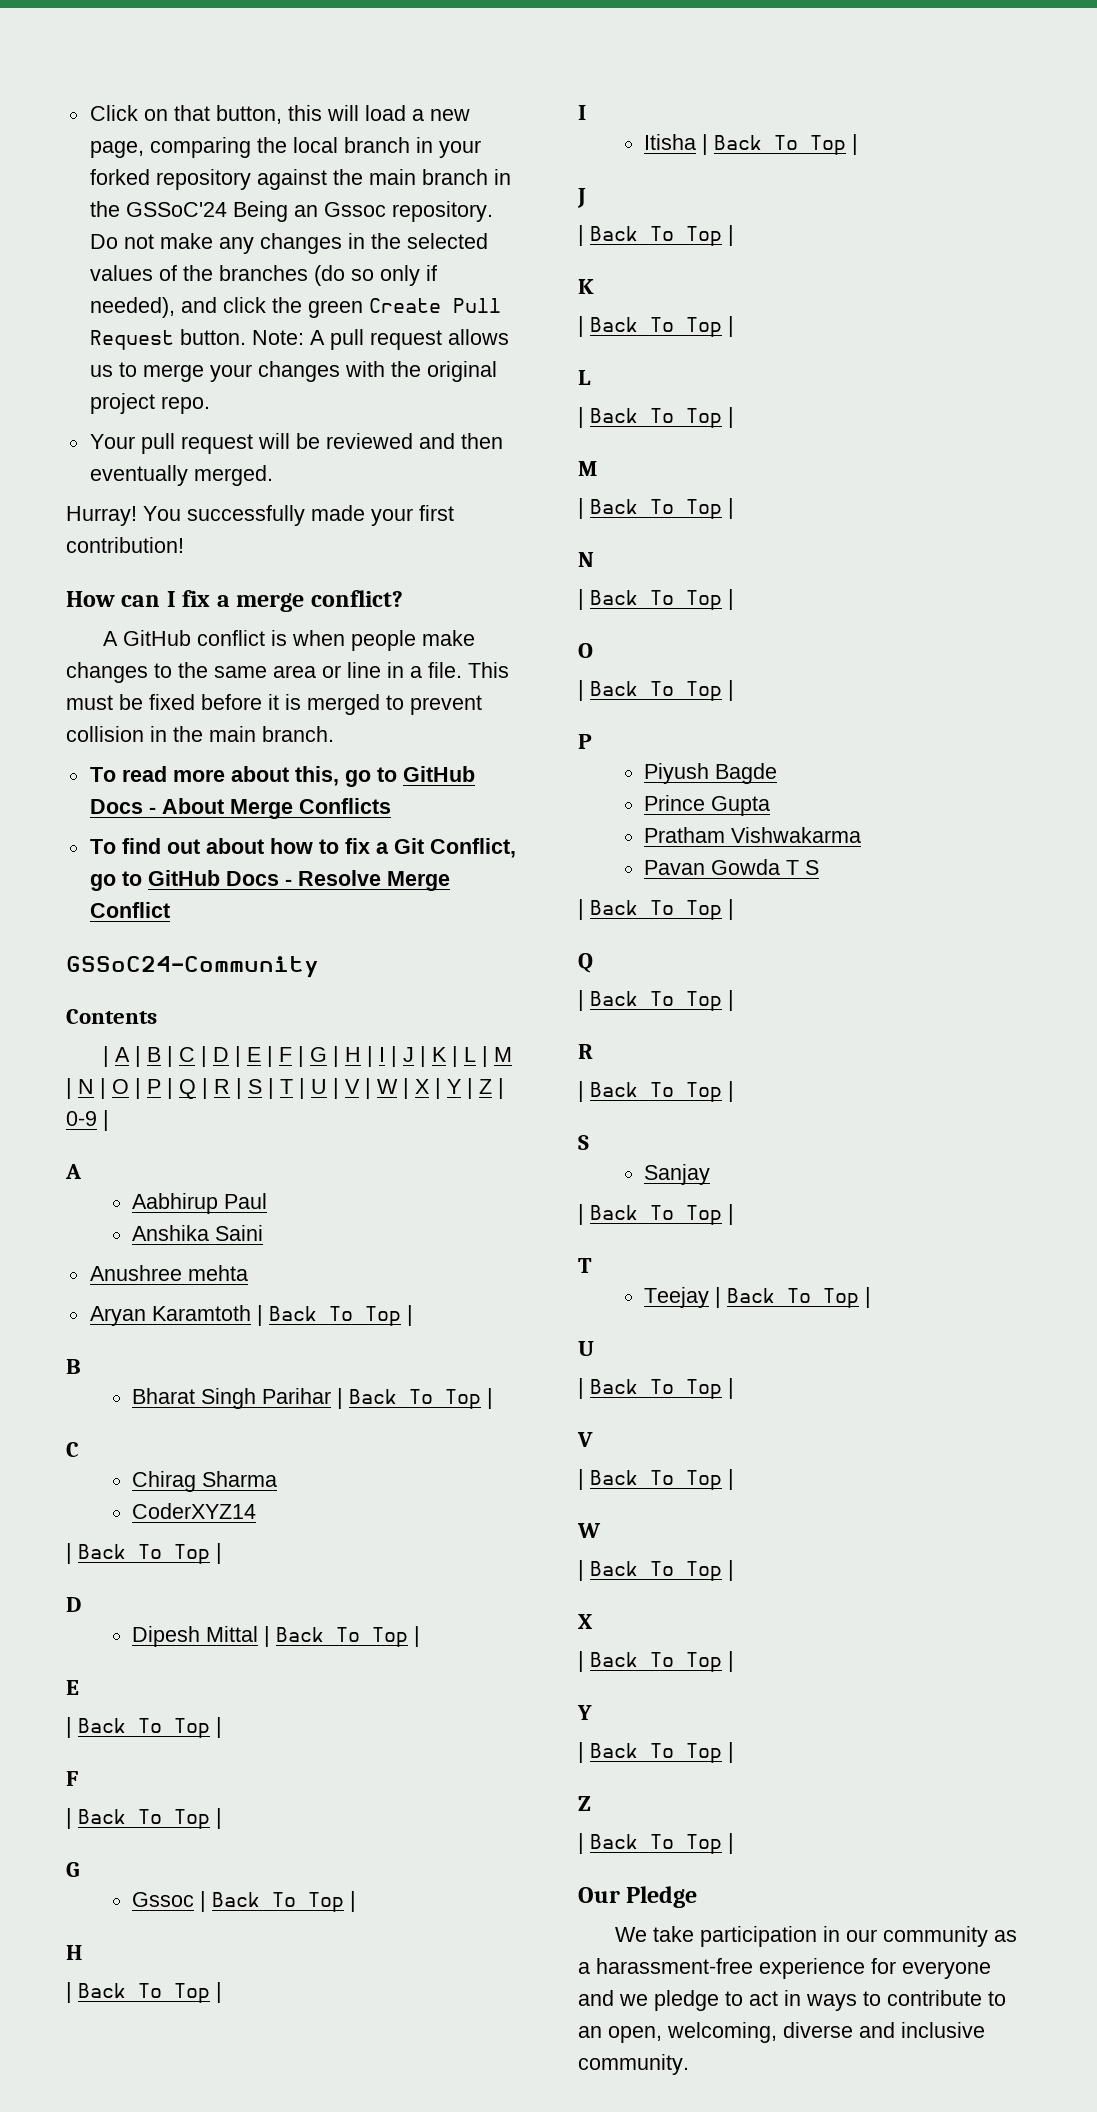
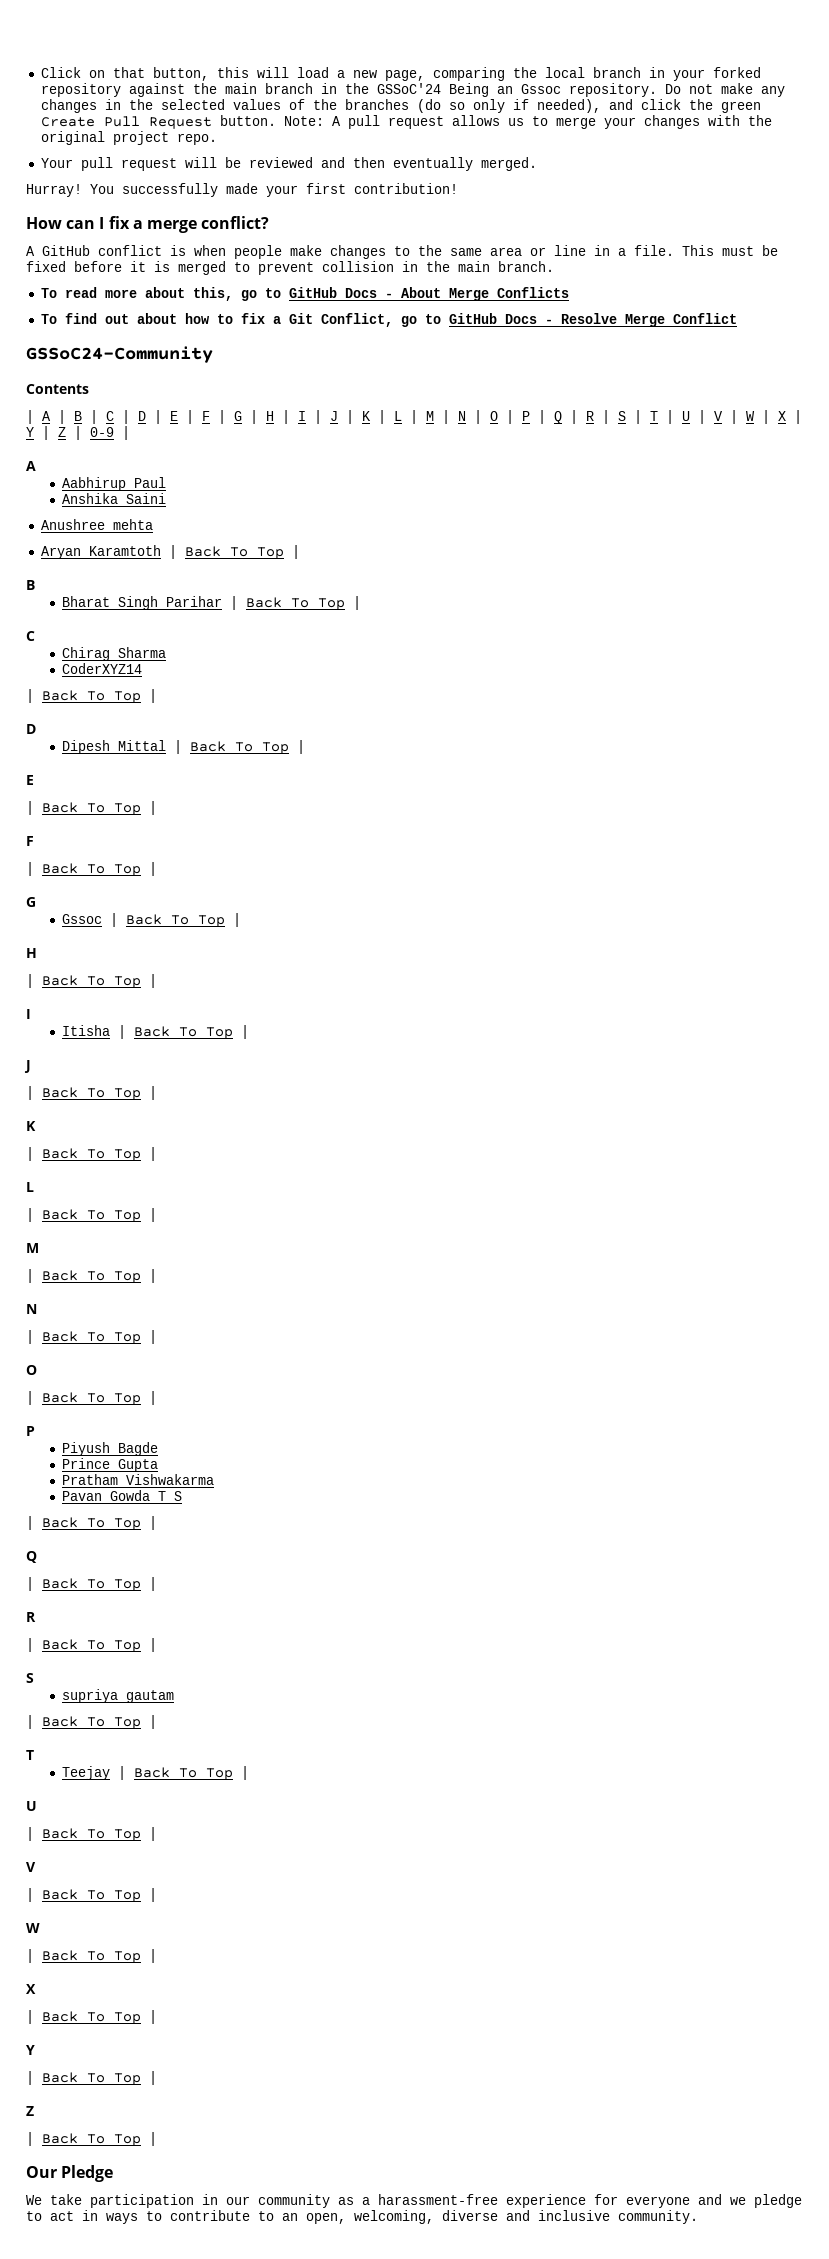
- Sanjay
+ supriya gautam

